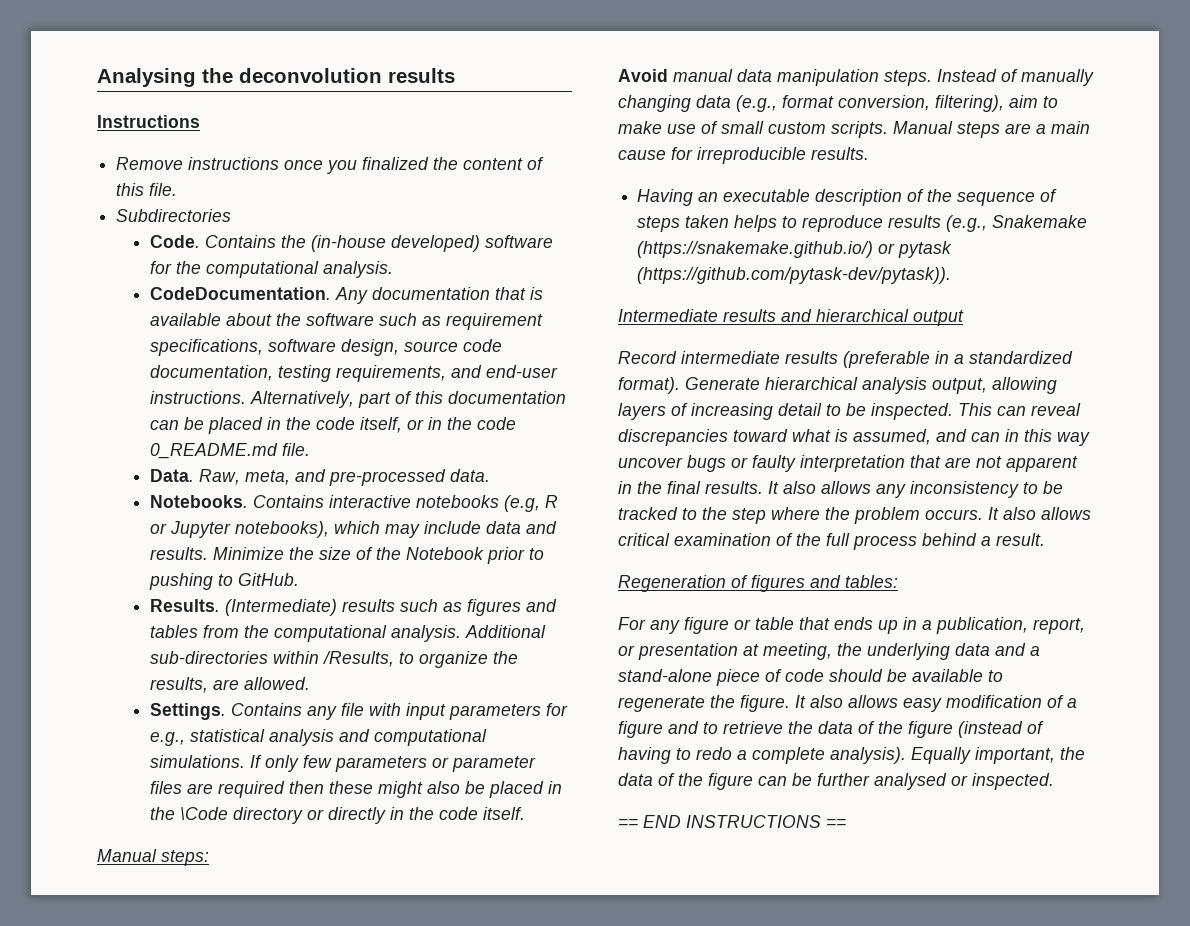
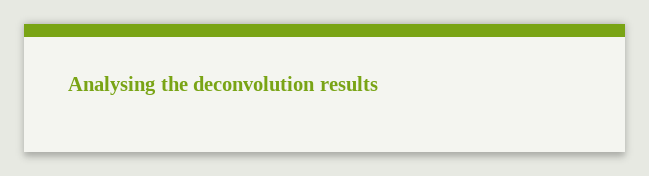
- Instructions
- Remove instructions once you finalized the content of this file.
- Subdirectories
- Code. Contains the (in-house developed) software for the computational analysis.
- CodeDocumentation. Any documentation that is available about the software such as requirement specifications, software design, source code documentation, testing requirements, and end-user instructions. Alternatively, part of this documentation can be placed in the code itself, or in the code 0_README.md file.
- Data. Raw, meta, and pre-processed data.
- Notebooks. Contains interactive notebooks (e.g, R or Jupyter notebooks), which may include data and results. Minimize the size of the Notebook prior to pushing to GitHub.
- Results. (Intermediate) results such as figures and tables from the computational analysis. Additional sub-directories within /Results, to organize the results, are allowed.
- Settings. Contains any file with input parameters for e.g., statistical analysis and computational simulations. If only few parameters or parameter files are required then these might also be placed in the \Code directory or directly in the code itself.
- Manual steps:
- Avoid manual data manipulation steps. Instead of manually changing data (e.g., format conversion, filtering), aim to make use of small custom scripts. Manual steps are a main cause for irreproducible results.
- Having an executable description of the sequence of steps taken helps to reproduce results (e.g., Snakemake (https://snakemake.github.io/) or pytask (https://github.com/pytask-dev/pytask)).
- Intermediate results and hierarchical output
- Record intermediate results (preferable in a standardized format). Generate hierarchical analysis output, allowing layers of increasing detail to be inspected. This can reveal discrepancies toward what is assumed, and can in this way uncover bugs or faulty interpretation that are not apparent in the final results. It also allows any inconsistency to be tracked to the step where the problem occurs. It also allows critical examination of the full process behind a result.
- Regeneration of figures and tables:
- For any figure or table that ends up in a publication, report, or presentation at meeting, the underlying data and a stand-alone piece of code should be available to regenerate the figure. It also allows easy modification of a figure and to retrieve the data of the figure (instead of having to redo a complete analysis). Equally important, the data of the figure can be further analysed or inspected.
- == END INSTRUCTIONS ==

